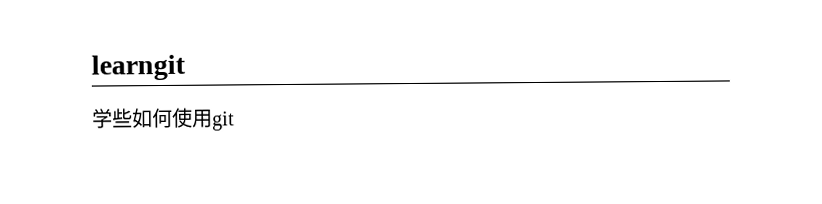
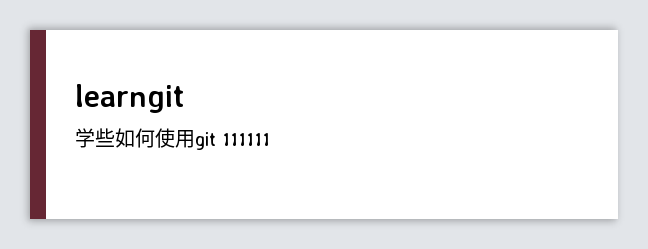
- 学些如何使用git
+ 学些如何使用git 111111

